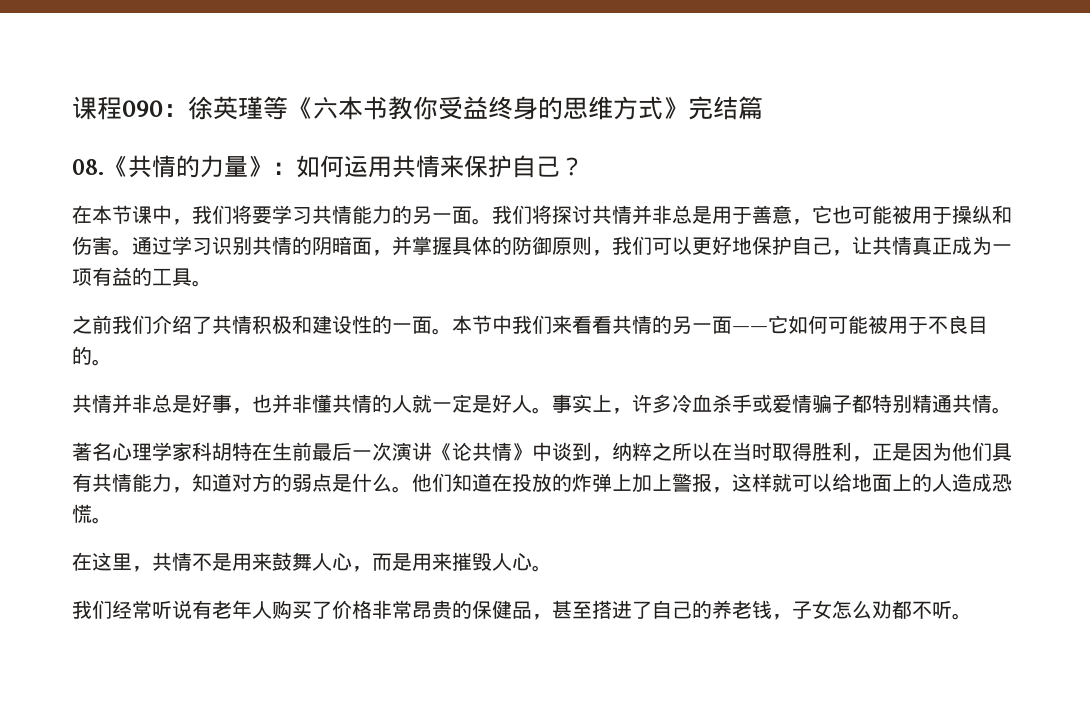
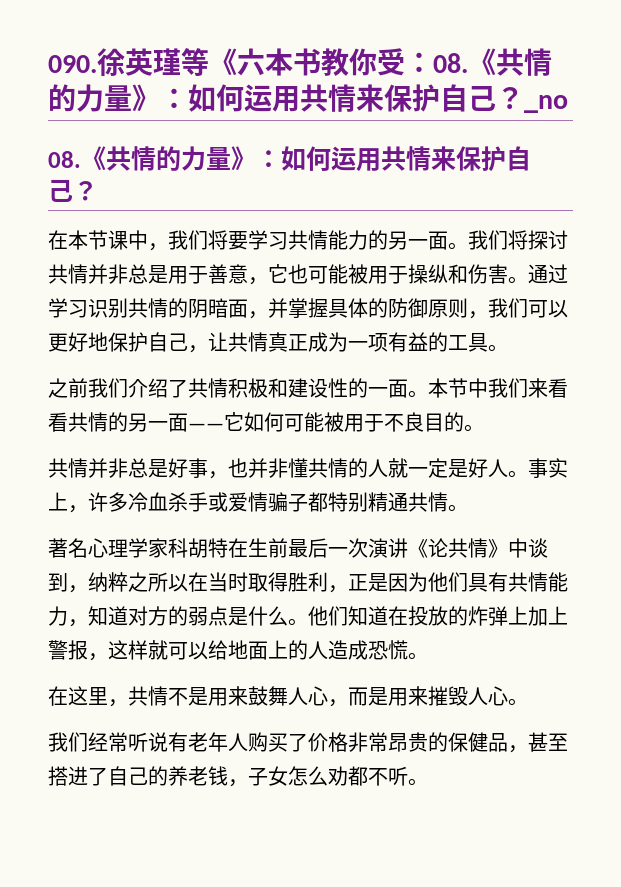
- 课程090：徐英瑾等《六本书教你受益终身的思维方式》完结篇
+ 090.徐英瑾等《六本书教你受：08.《共情的力量》：如何运用共情来保护自己？_no

